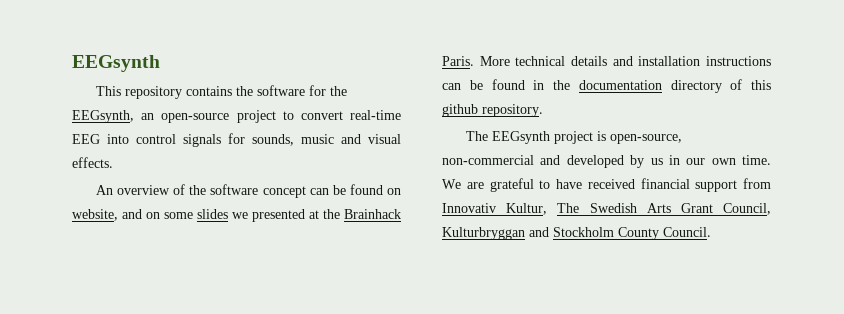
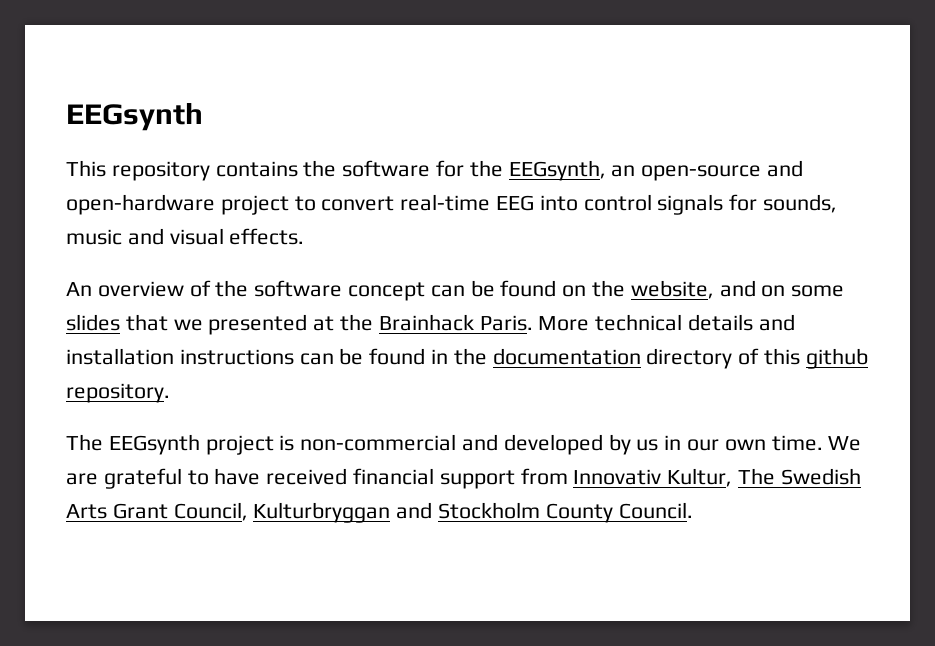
- This repository contains the software for the EEGsynth, an open-source project to convert real-time EEG into control signals for sounds, music and visual effects.
+ This repository contains the software for the EEGsynth, an open-source and open-hardware project to convert real-time EEG into control signals for sounds, music and visual effects.
- An overview of the software concept can be found on website, and on some slides we presented at the Brainhack Paris.
+ An overview of the software concept can be found on the website, and on some slides that we presented at the Brainhack Paris.
- The EEGsynth project is open-source, non-commercial and developed by us in our own time.
+ The EEGsynth project is non-commercial and developed by us in our own time.

